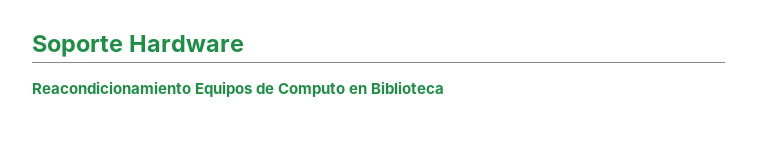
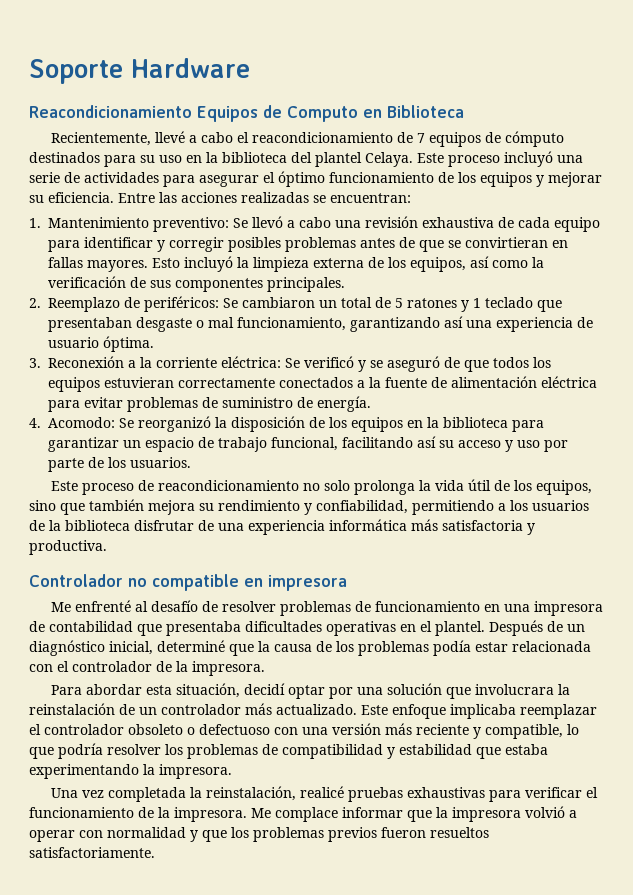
+ Recientemente, llevé a cabo el reacondicionamiento de 7 equipos de cómputo destinados para su uso en la biblioteca del plantel Celaya. Este proceso incluyó una serie de actividades para asegurar el óptimo funcionamiento de los equipos y mejorar su eficiencia. Entre las acciones realizadas se encuentran:
+ 1. Mantenimiento preventivo: Se llevó a cabo una revisión exhaustiva de cada equipo para identificar y corregir posibles problemas antes de que se convirtieran en fallas mayores. Esto incluyó la limpieza externa de los equipos, así como la verificación de sus componentes principales.
+ 2. Reemplazo de periféricos: Se cambiaron un total de 5 ratones y 1 teclado que presentaban desgaste o mal funcionamiento, garantizando así una experiencia de usuario óptima.
+ 3. Reconexión a la corriente eléctrica: Se verificó y se aseguró de que todos los equipos estuvieran correctamente conectados a la fuente de alimentación eléctrica para evitar problemas de suministro de energía.
+ 4. Acomodo: Se reorganizó la disposición de los equipos en la biblioteca para garantizar un espacio de trabajo funcional, facilitando así su acceso y uso por parte de los usuarios.
+ Este proceso de reacondicionamiento no solo prolonga la vida útil de los equipos, sino que también mejora su rendimiento y confiabilidad, permitiendo a los usuarios de la biblioteca disfrutar de una experiencia informática más satisfactoria y productiva.
+ Controlador no compatible en impresora
+ Me enfrenté al desafío de resolver problemas de funcionamiento en una impresora de contabilidad que presentaba dificultades operativas en el plantel. Después de un diagnóstico inicial, determiné que la causa de los problemas podía estar relacionada con el controlador de la impresora.
+ Para abordar esta situación, decidí optar por una solución que involucrara la reinstalación de un controlador más actualizado. Este enfoque implicaba reemplazar el controlador obsoleto o defectuoso con una versión más reciente y compatible, lo que podría resolver los problemas de compatibilidad y estabilidad que estaba experimentando la impresora.
+ Una vez completada la reinstalación, realicé pruebas exhaustivas para verificar el funcionamiento de la impresora. Me complace informar que la impresora volvió a operar con normalidad y que los problemas previos fueron resueltos satisfactoriamente.

